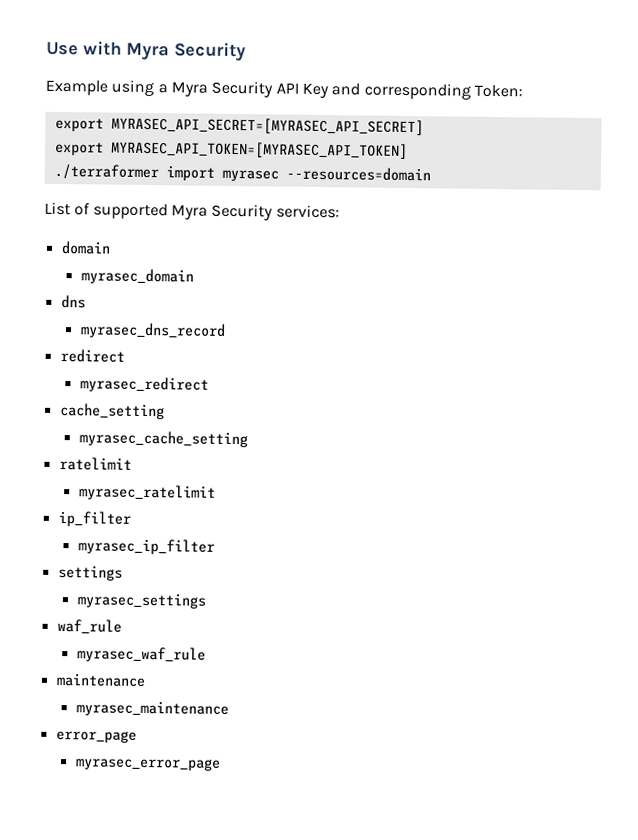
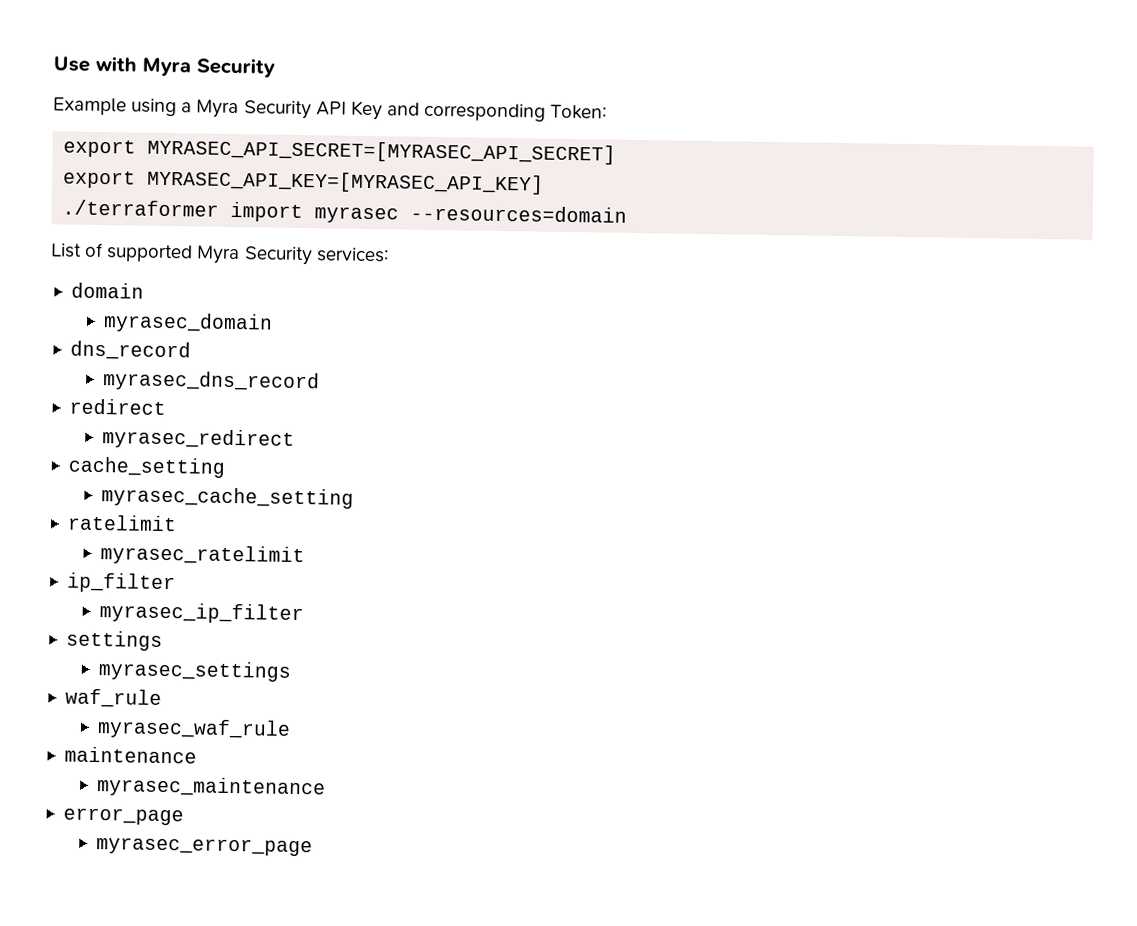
- export MYRASEC_API_TOKEN=[MYRASEC_API_TOKEN]
+ export MYRASEC_API_KEY=[MYRASEC_API_KEY]
- dns
+ dns_record

